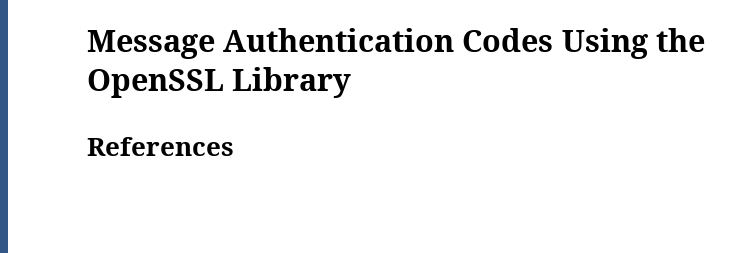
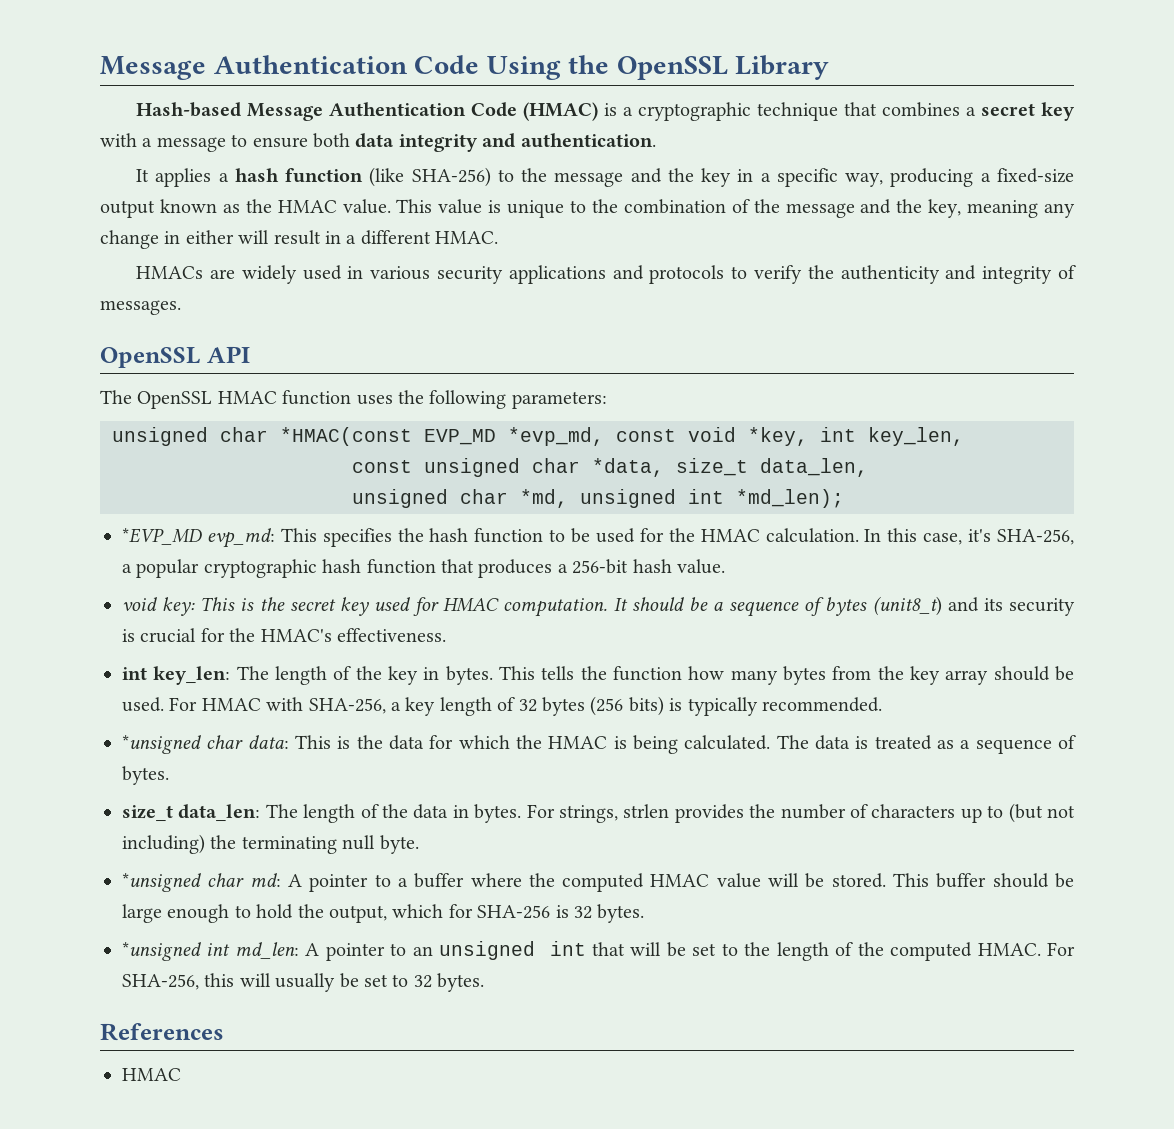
- Message Authentication Codes Using the OpenSSL Library
+ Message Authentication Code Using the OpenSSL Library
+ Hash-based Message Authentication Code (HMAC) is a cryptographic technique that combines a secret key with a message to ensure both data integrity and authentication.
+ It applies a hash function (like SHA-256) to the message and the key in a specific way, producing a fixed-size output known as the HMAC value. This value is unique to the combination of the message and the key, meaning any change in either will result in a different HMAC.
+ HMACs are widely used in various security applications and protocols to verify the authenticity and integrity of messages.
+ OpenSSL API
+ The OpenSSL HMAC function uses the following parameters:
+ unsigned char *HMAC(const EVP_MD *evp_md, const void *key, int key_len,
+ const unsigned char *data, size_t data_len,
+ unsigned char *md, unsigned int *md_len);
+ *EVP_MD evp_md: This specifies the hash function to be used for the HMAC calculation. In this case, it's SHA-256, a popular cryptographic hash function that produces a 256-bit hash value.
+ void key: This is the secret key used for HMAC computation. It should be a sequence of bytes (unit8_t) and its security is crucial for the HMAC's effectiveness.
+ int key_len: The length of the key in bytes. This tells the function how many bytes from the key array should be used. For HMAC with SHA-256, a key length of 32 bytes (256 bits) is typically recommended.
+ *unsigned char data: This is the data for which the HMAC is being calculated. The data is treated as a sequence of bytes.
+ size_t data_len: The length of the data in bytes. For strings, strlen provides the number of characters up to (but not including) the terminating null byte.
+ *unsigned char md: A pointer to a buffer where the computed HMAC value will be stored. This buffer should be large enough to hold the output, which for SHA-256 is 32 bytes.
+ *unsigned int md_len: A pointer to an unsigned int that will be set to the length of the computed HMAC. For SHA-256, this will usually be set to 32 bytes.
  References
+ HMAC

